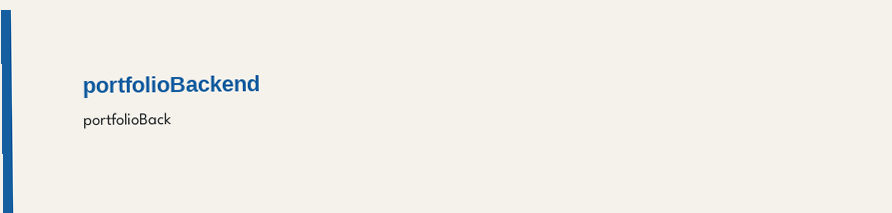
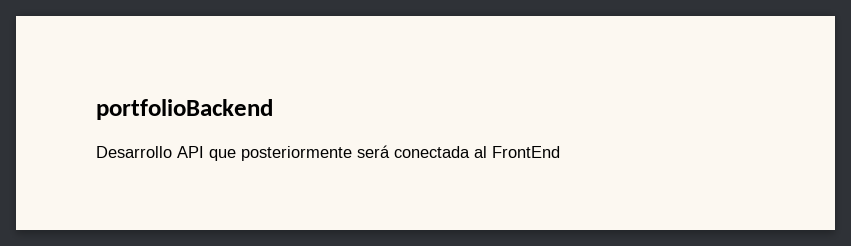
- portfolioBack
+ Desarrollo API que posteriormente será conectada al FrontEnd

